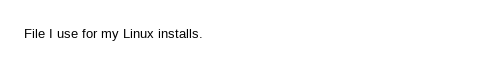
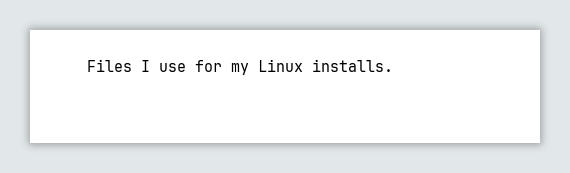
- File I use for my Linux installs.
+ Files I use for my Linux installs.

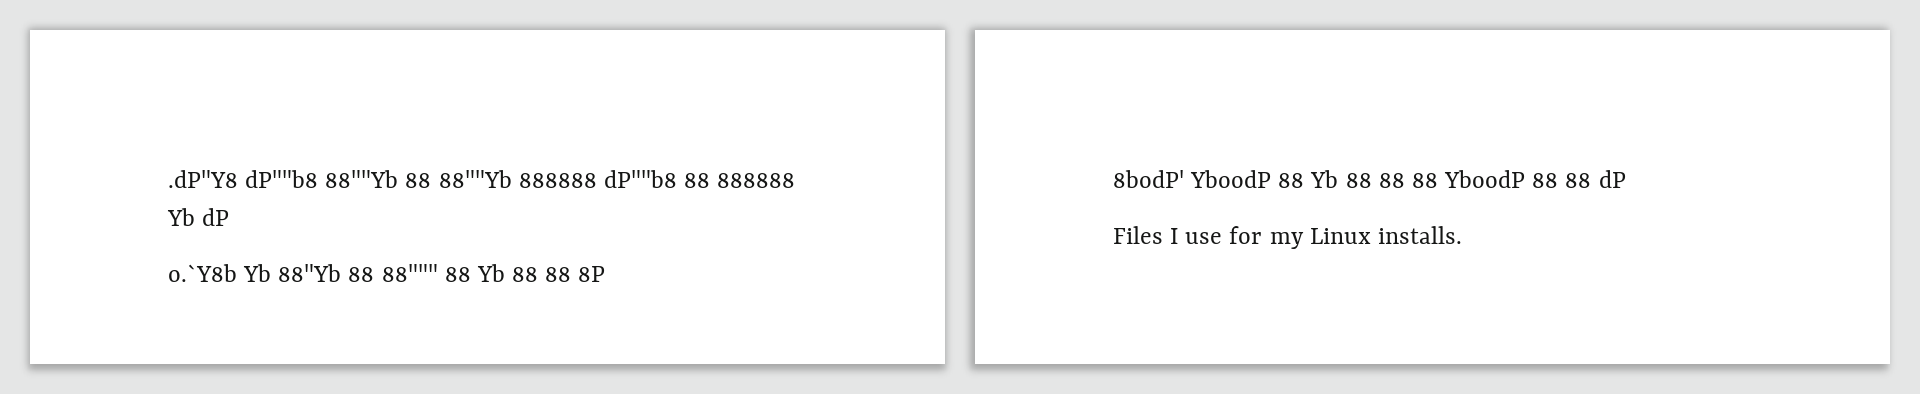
+ .dP"Y8 dP""b8 88""Yb 88 88""Yb 888888 dP""b8 88 888888 Yb dP
+ o.`Y8b Yb 88"Yb 88 88""" 88 Yb 88 88 8P
+ 8bodP' YboodP 88 Yb 88 88 88 YboodP 88 88 dP

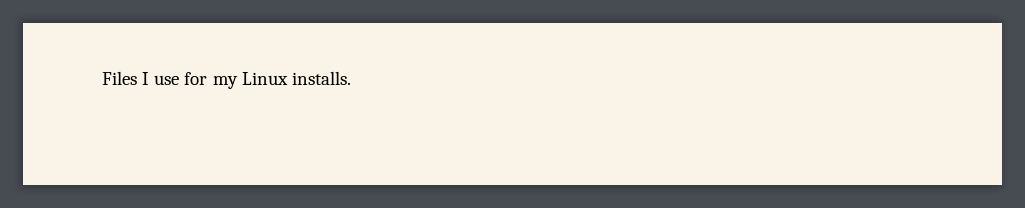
- .dP"Y8 dP""b8 88""Yb 88 88""Yb 888888 dP""b8 88 888888 Yb dP
- o.`Y8b Yb 88"Yb 88 88""" 88 Yb 88 88 8P
- 8bodP' YboodP 88 Yb 88 88 88 YboodP 88 88 dP

